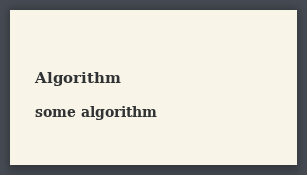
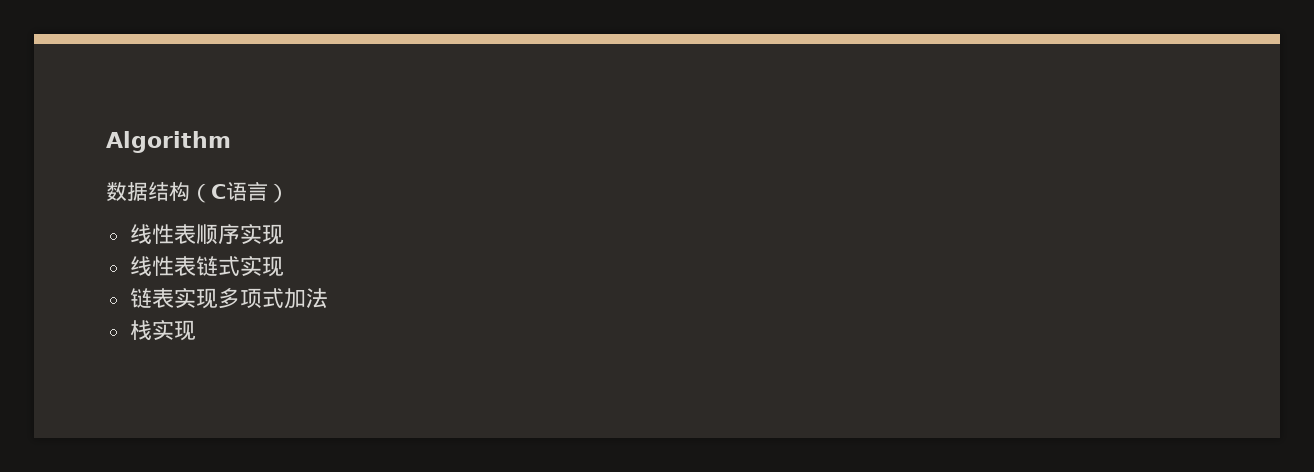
- some algorithm
+ 数据结构（C语言）
+ 线性表顺序实现
+ 线性表链式实现
+ 链表实现多项式加法
+ 栈实现

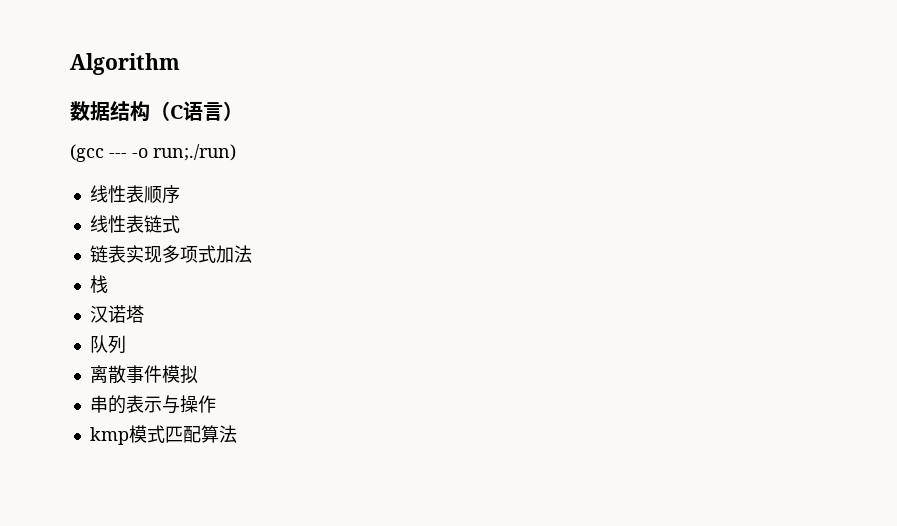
+ (gcc --- -o run;./run)
- 线性表顺序实现
+ 线性表顺序
- 线性表链式实现
+ 线性表链式
- 栈实现
+ 栈
+ 汉诺塔
+ 队列
+ 离散事件模拟
+ 串的表示与操作
+ kmp模式匹配算法

